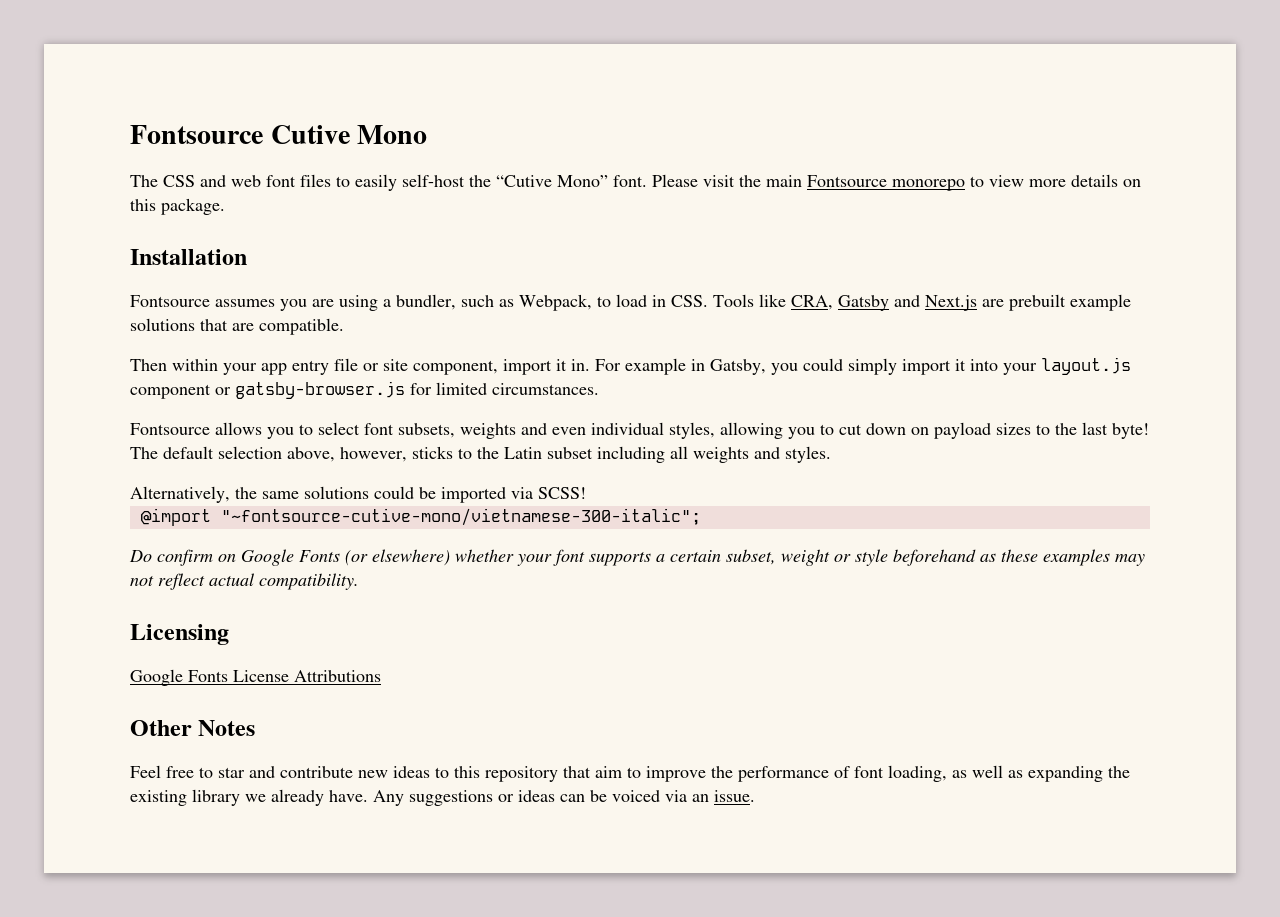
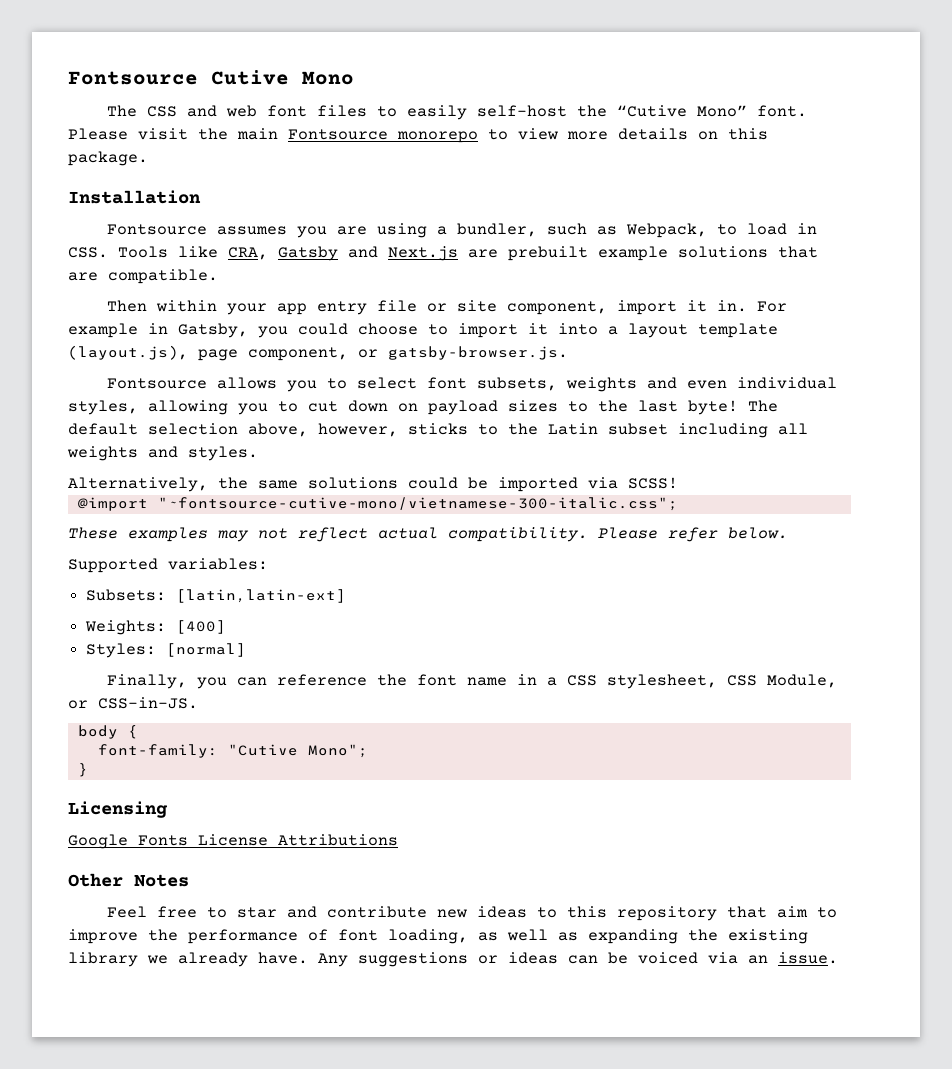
- For example in Gatsby, you could simply import it into your layout.js component or gatsby-browser.js for limited circumstances.
+ For example in Gatsby, you could choose to import it into a layout template (layout.js), page component, or gatsby-browser.js.
- @import "~fontsource-cutive-mono/vietnamese-300-italic";
- Do confirm on Google Fonts (or elsewhere) whether your font supports a certain subset, weight or style beforehand as these examples may not reflect actual compatibility.
+ @import "~fontsource-cutive-mono/vietnamese-300-italic.css";
+ These examples may not reflect actual compatibility. Please refer below.
+ Supported variables:
+ Subsets: [latin,latin-ext]
+ Weights: [400]
+ Styles: [normal]
+ Finally, you can reference the font name in a CSS stylesheet, CSS Module, or CSS-in-JS.
+ body {
+ font-family: "Cutive Mono";
+ }

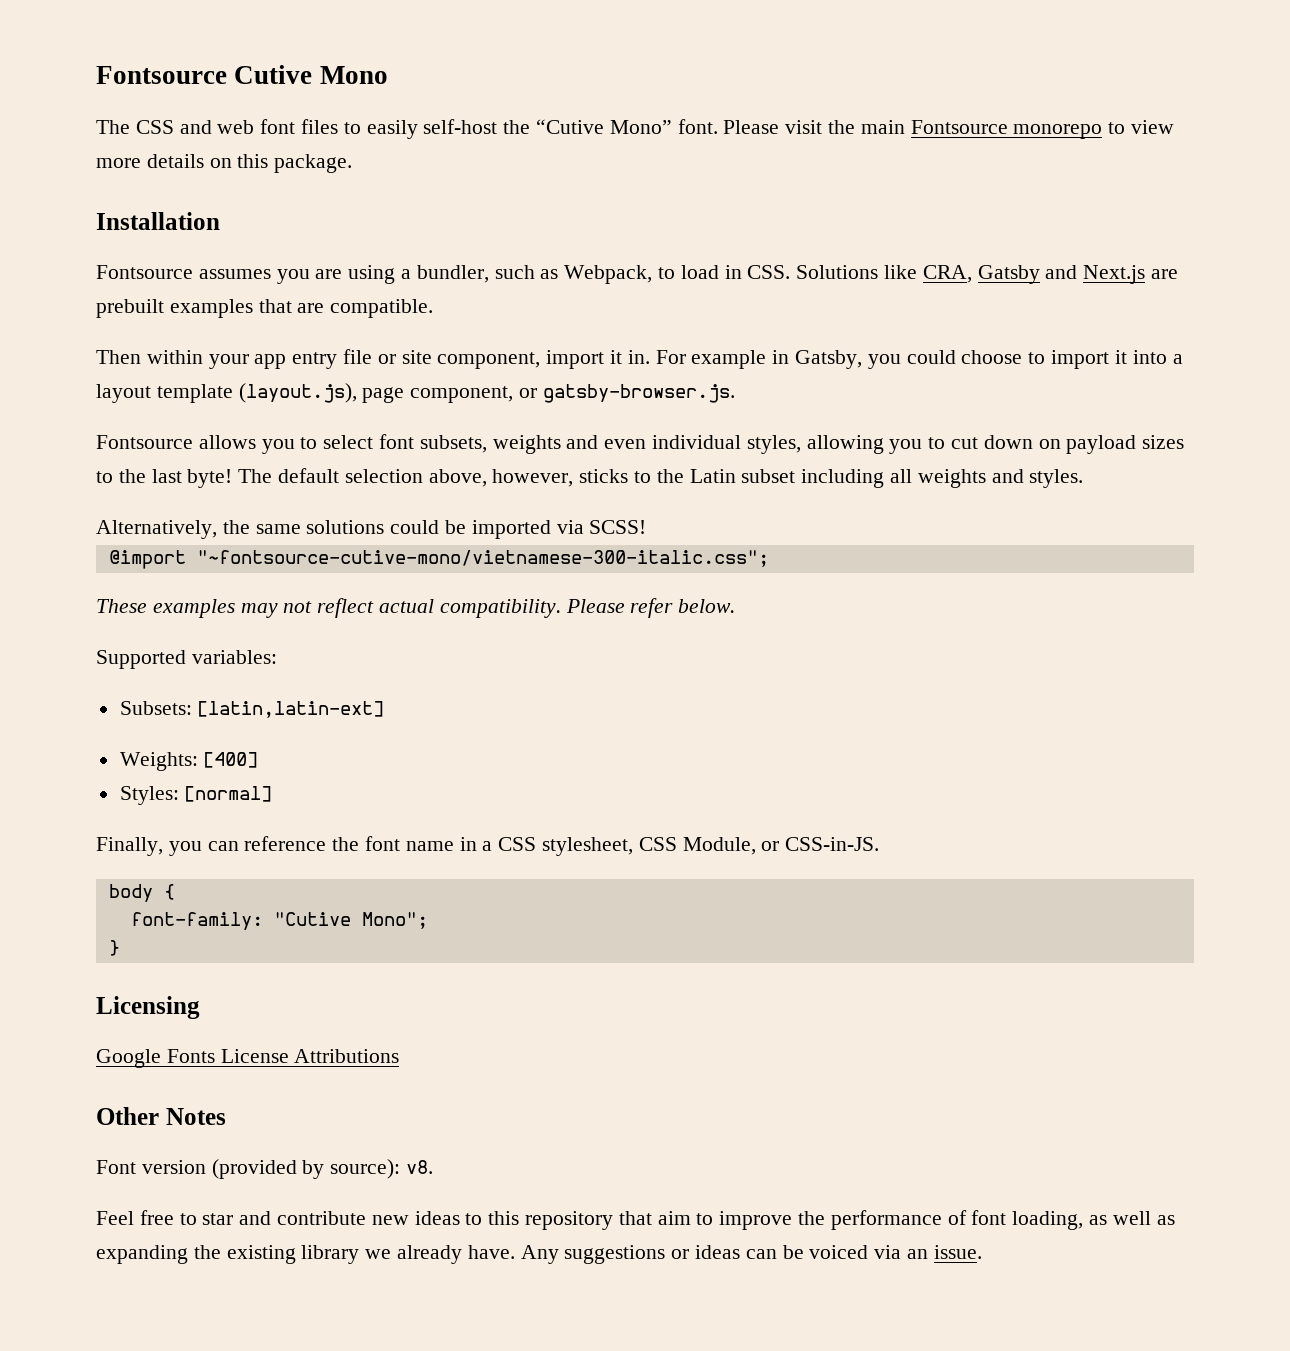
- Fontsource assumes you are using a bundler, such as Webpack, to load in CSS. Tools like CRA, Gatsby and Next.js are prebuilt example solutions that are compatible.
+ Fontsource assumes you are using a bundler, such as Webpack, to load in CSS. Solutions like CRA, Gatsby and Next.js are prebuilt examples that are compatible.
+ Font version (provided by source): v8.

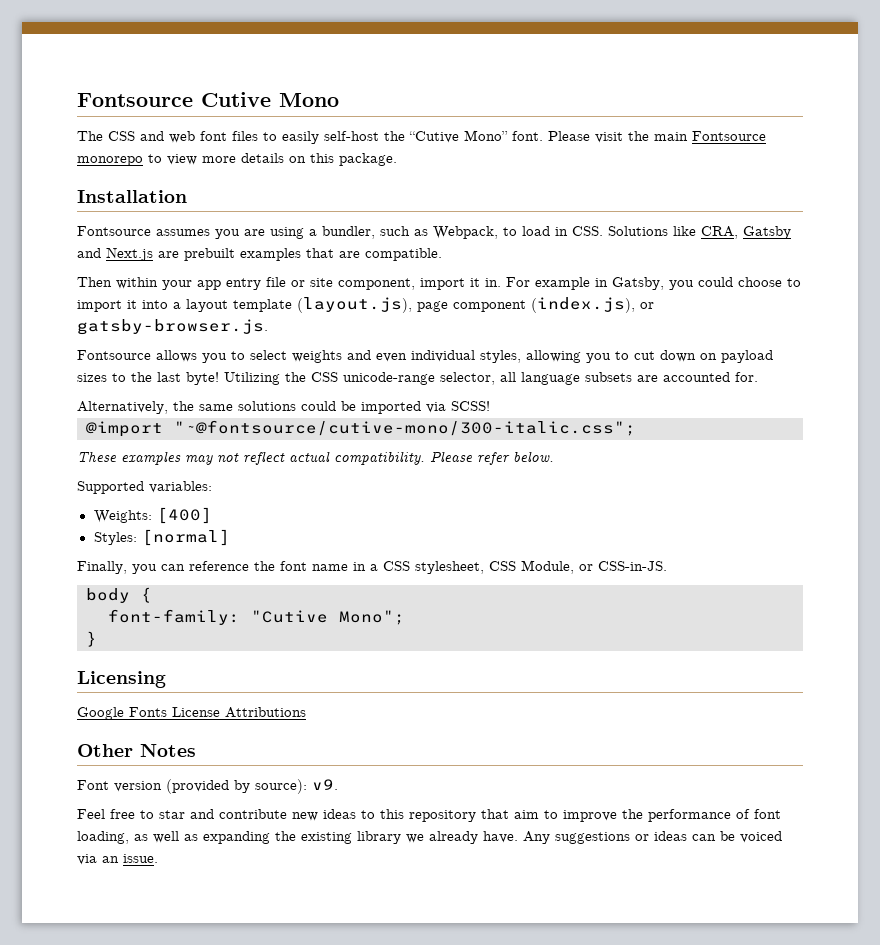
- For example in Gatsby, you could choose to import it into a layout template (layout.js), page component, or gatsby-browser.js.
+ For example in Gatsby, you could choose to import it into a layout template (layout.js), page component (index.js), or gatsby-browser.js.
- Fontsource allows you to select font subsets, weights and even individual styles, allowing you to cut down on payload sizes to the last byte!
+ Fontsource allows you to select weights and even individual styles, allowing you to cut down on payload sizes to the last byte!
- The default selection above, however, sticks to the Latin subset including all weights and styles.
+ Utilizing the CSS unicode-range selector, all language subsets are accounted for.
- @import "~fontsource-cutive-mono/vietnamese-300-italic.css";
+ @import "~@fontsource/cutive-mono/300-italic.css";
- Subsets: [latin,latin-ext]
- Font version (provided by source): v8.
+ Font version (provided by source): v9.

